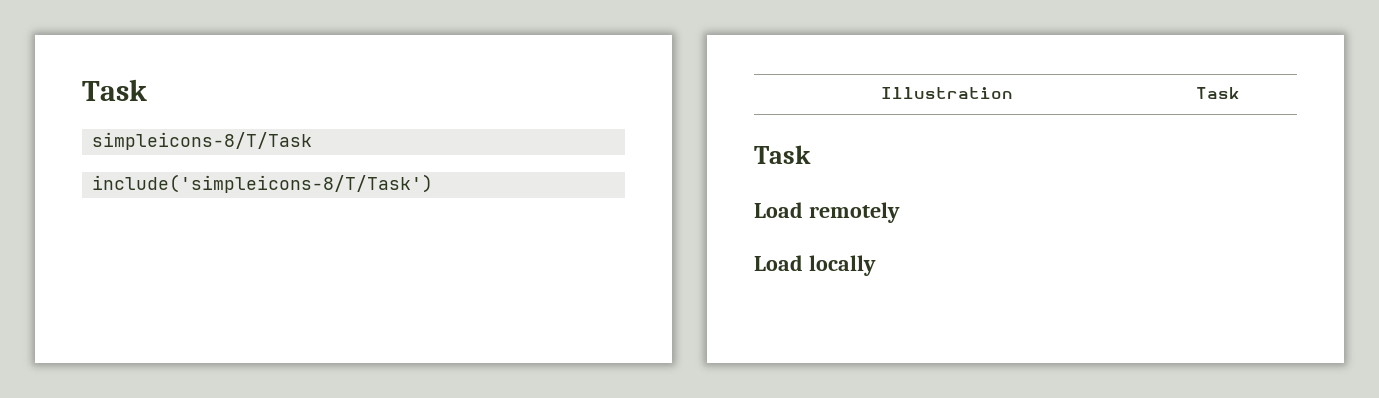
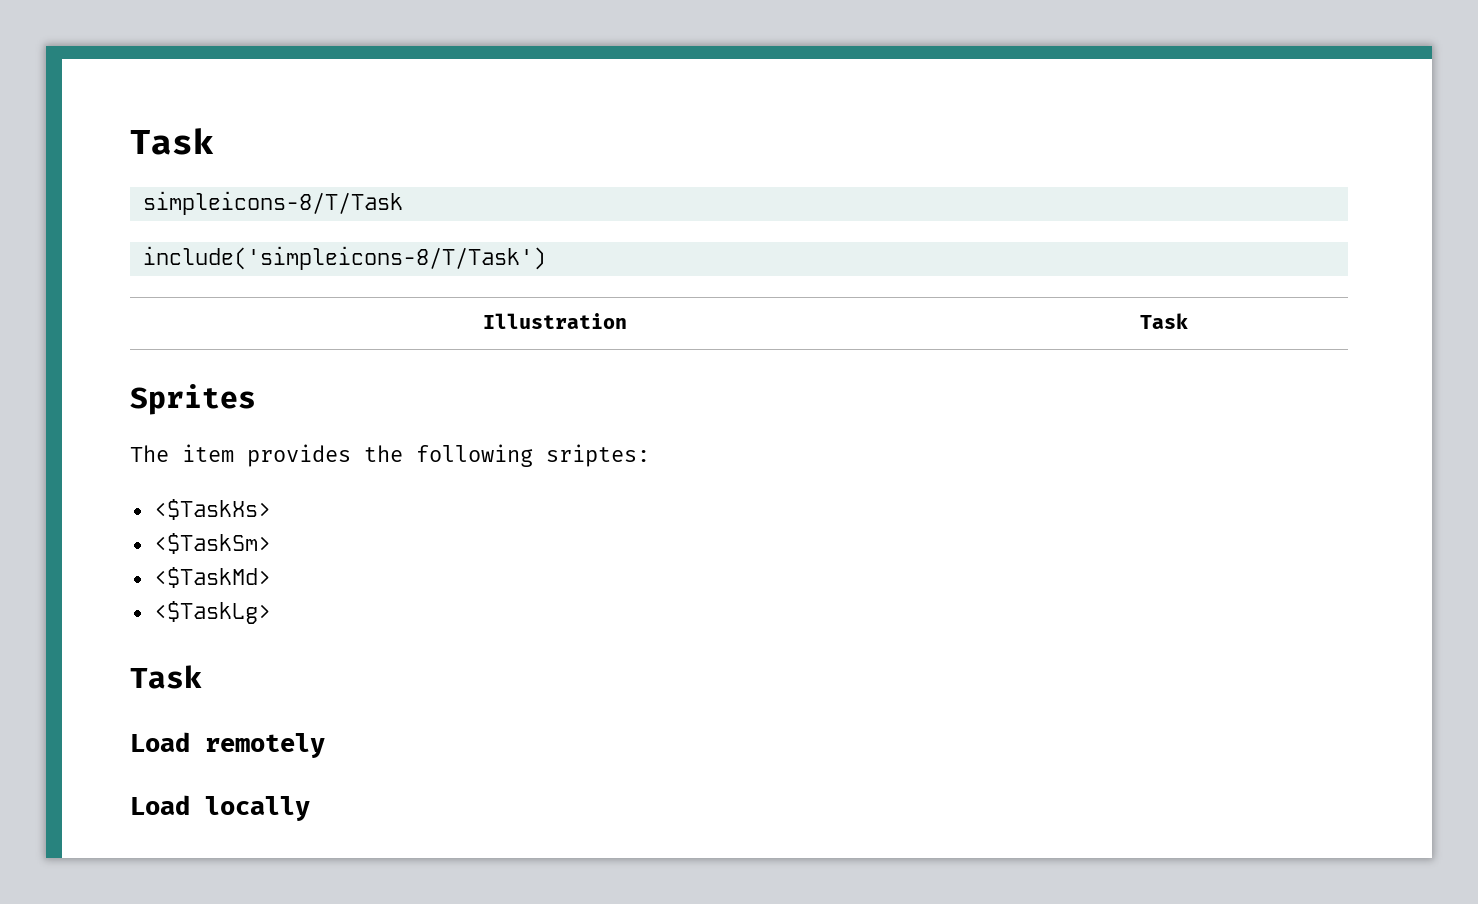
+ Sprites
+ The item provides the following sriptes:
+ <$TaskXs>
+ <$TaskSm>
+ <$TaskMd>
+ <$TaskLg>

